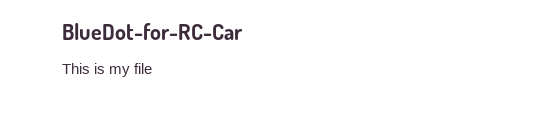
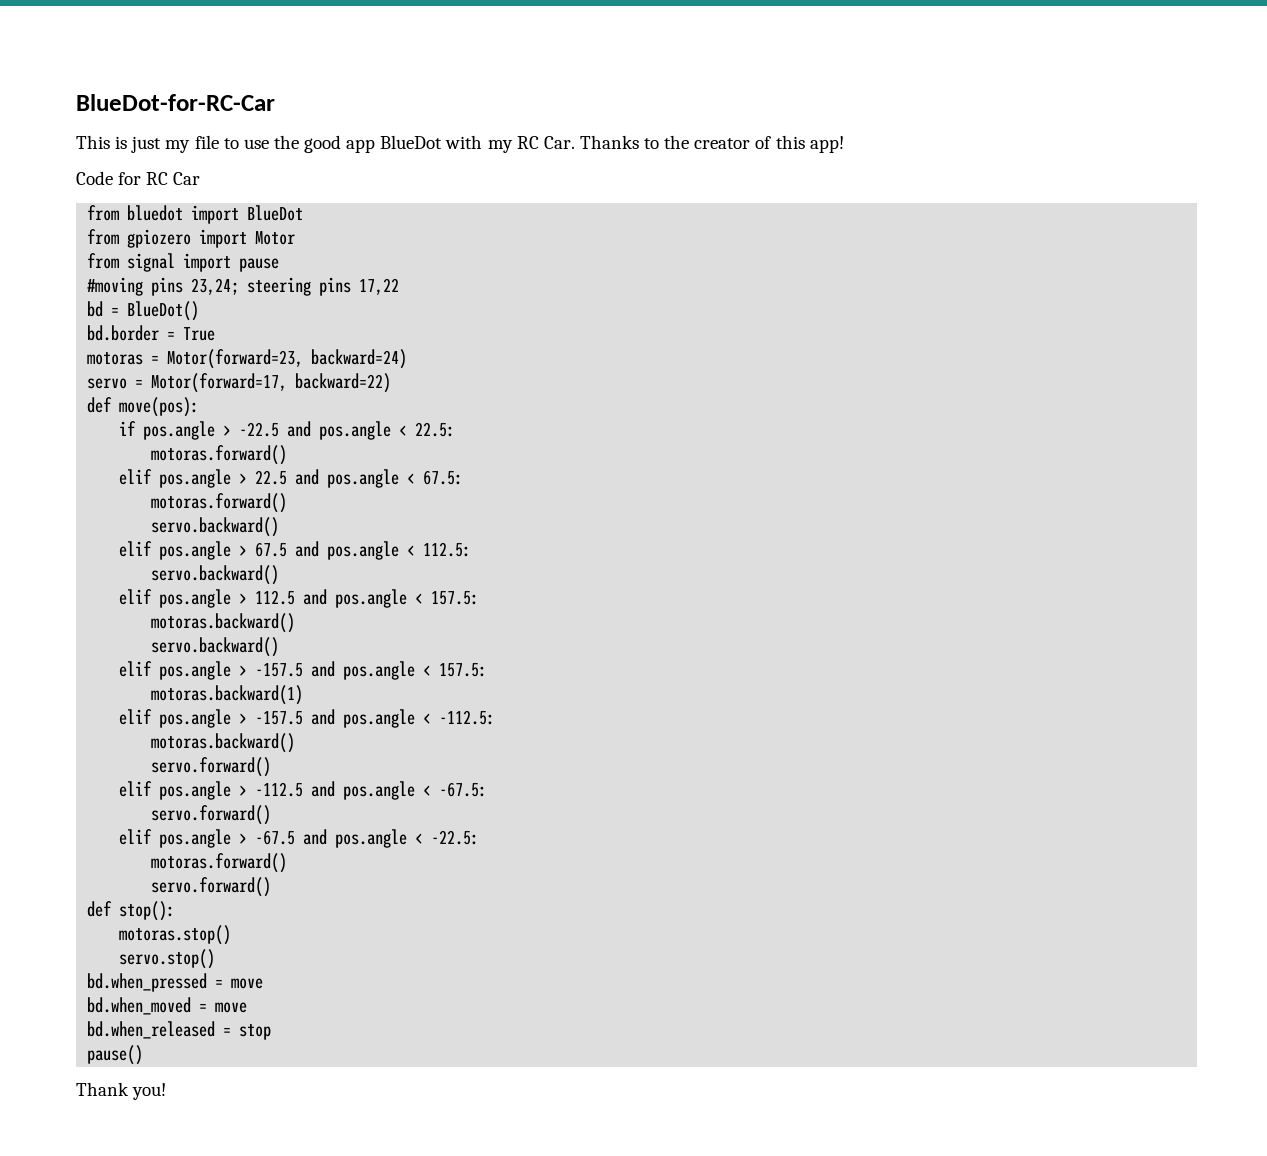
- This is my file
+ This is just my file to use the good app BlueDot with my RC Car. Thanks to the creator of this app!
+ Code for RC Car
+ from bluedot import BlueDot
+ from gpiozero import Motor
+ from signal import pause
+ #moving pins 23,24; steering pins 17,22
+ bd = BlueDot()
+ bd.border = True
+ motoras = Motor(forward=23, backward=24)
+ servo = Motor(forward=17, backward=22)
+ def move(pos):
+ if pos.angle > -22.5 and pos.angle < 22.5:
+ motoras.forward()
+ elif pos.angle > 22.5 and pos.angle < 67.5:
+ motoras.forward()
+ servo.backward()
+ elif pos.angle > 67.5 and pos.angle < 112.5:
+ servo.backward()
+ elif pos.angle > 112.5 and pos.angle < 157.5:
+ motoras.backward()
+ servo.backward()
+ elif pos.angle > -157.5 and pos.angle < 157.5:
+ motoras.backward(1)
+ elif pos.angle > -157.5 and pos.angle < -112.5:
+ motoras.backward()
+ servo.forward()
+ elif pos.angle > -112.5 and pos.angle < -67.5:
+ servo.forward()
+ elif pos.angle > -67.5 and pos.angle < -22.5:
+ motoras.forward()
+ servo.forward()
+ def stop():
+ motoras.stop()
+ servo.stop()
+ bd.when_pressed = move
+ bd.when_moved = move
+ bd.when_released = stop
+ pause()
+ Thank you!

